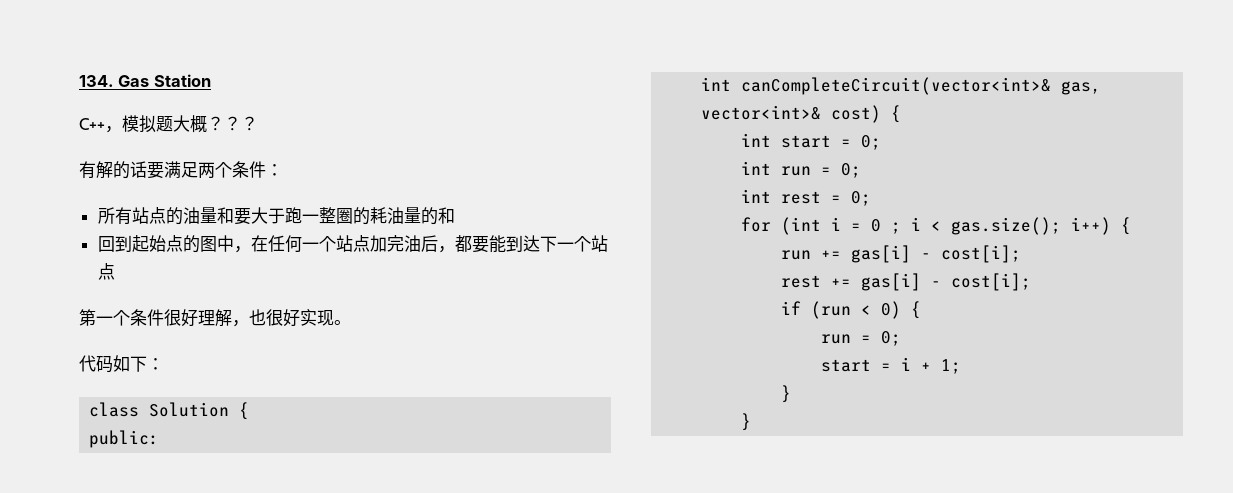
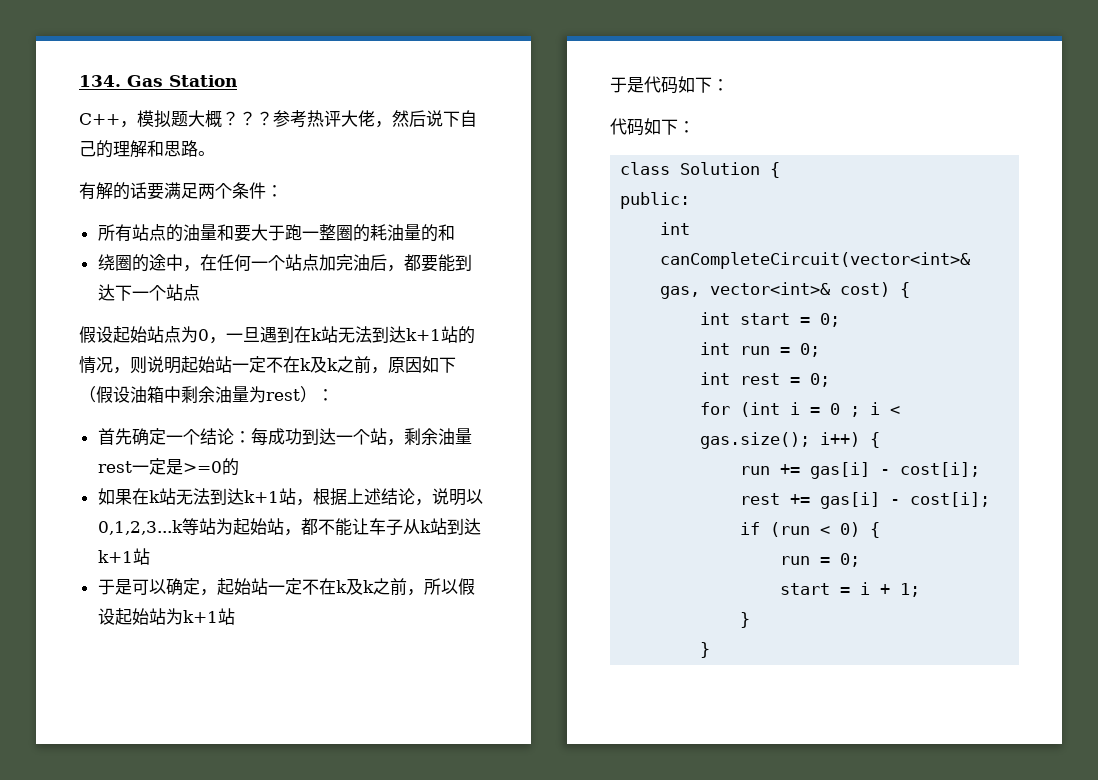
+ 参考热评大佬，然后说下自己的理解和思路。
- 回到起始点的图中，在任何一个站点加完油后，都要能到达下一个站点
+ 绕圈的途中，在任何一个站点加完油后，都要能到达下一个站点
- 第一个条件很好理解，也很好实现。
+ 假设起始站点为0，一旦遇到在k站无法到达k+1站的情况，则说明起始站一定不在k及k之前，原因如下（假设油箱中剩余油量为rest）：
+ 首先确定一个结论：每成功到达一个站，剩余油量rest一定是>=0的
+ 如果在k站无法到达k+1站，根据上述结论，说明以0,1,2,3...k等站为起始站，都不能让车子从k站到达k+1站
+ 于是可以确定，起始站一定不在k及k之前，所以假设起始站为k+1站
+ 于是代码如下：

